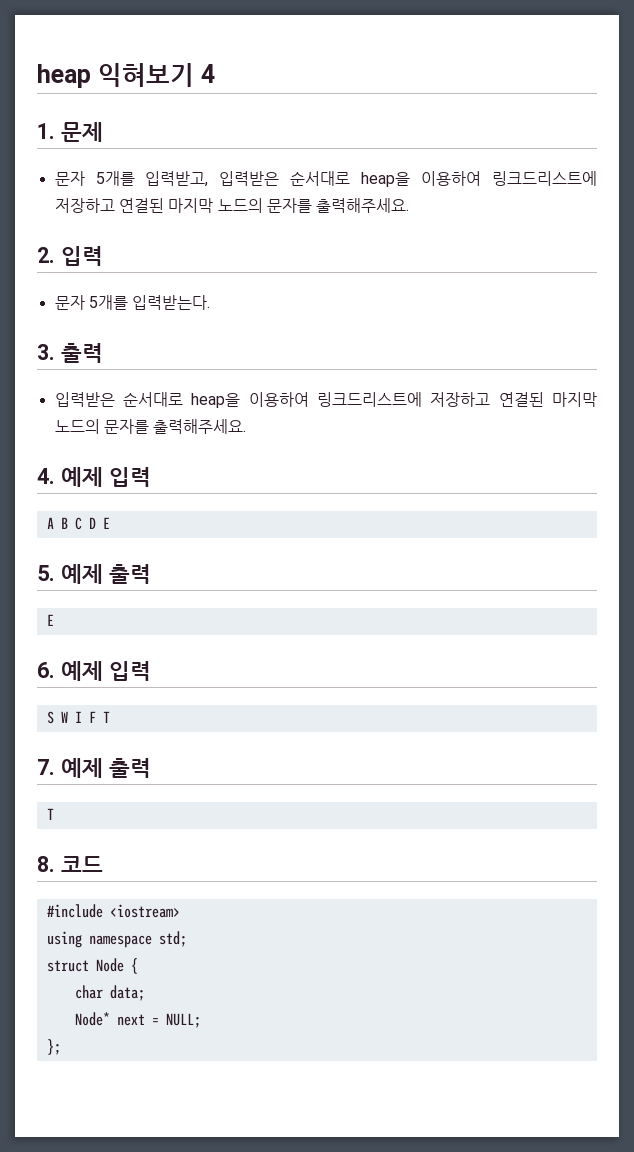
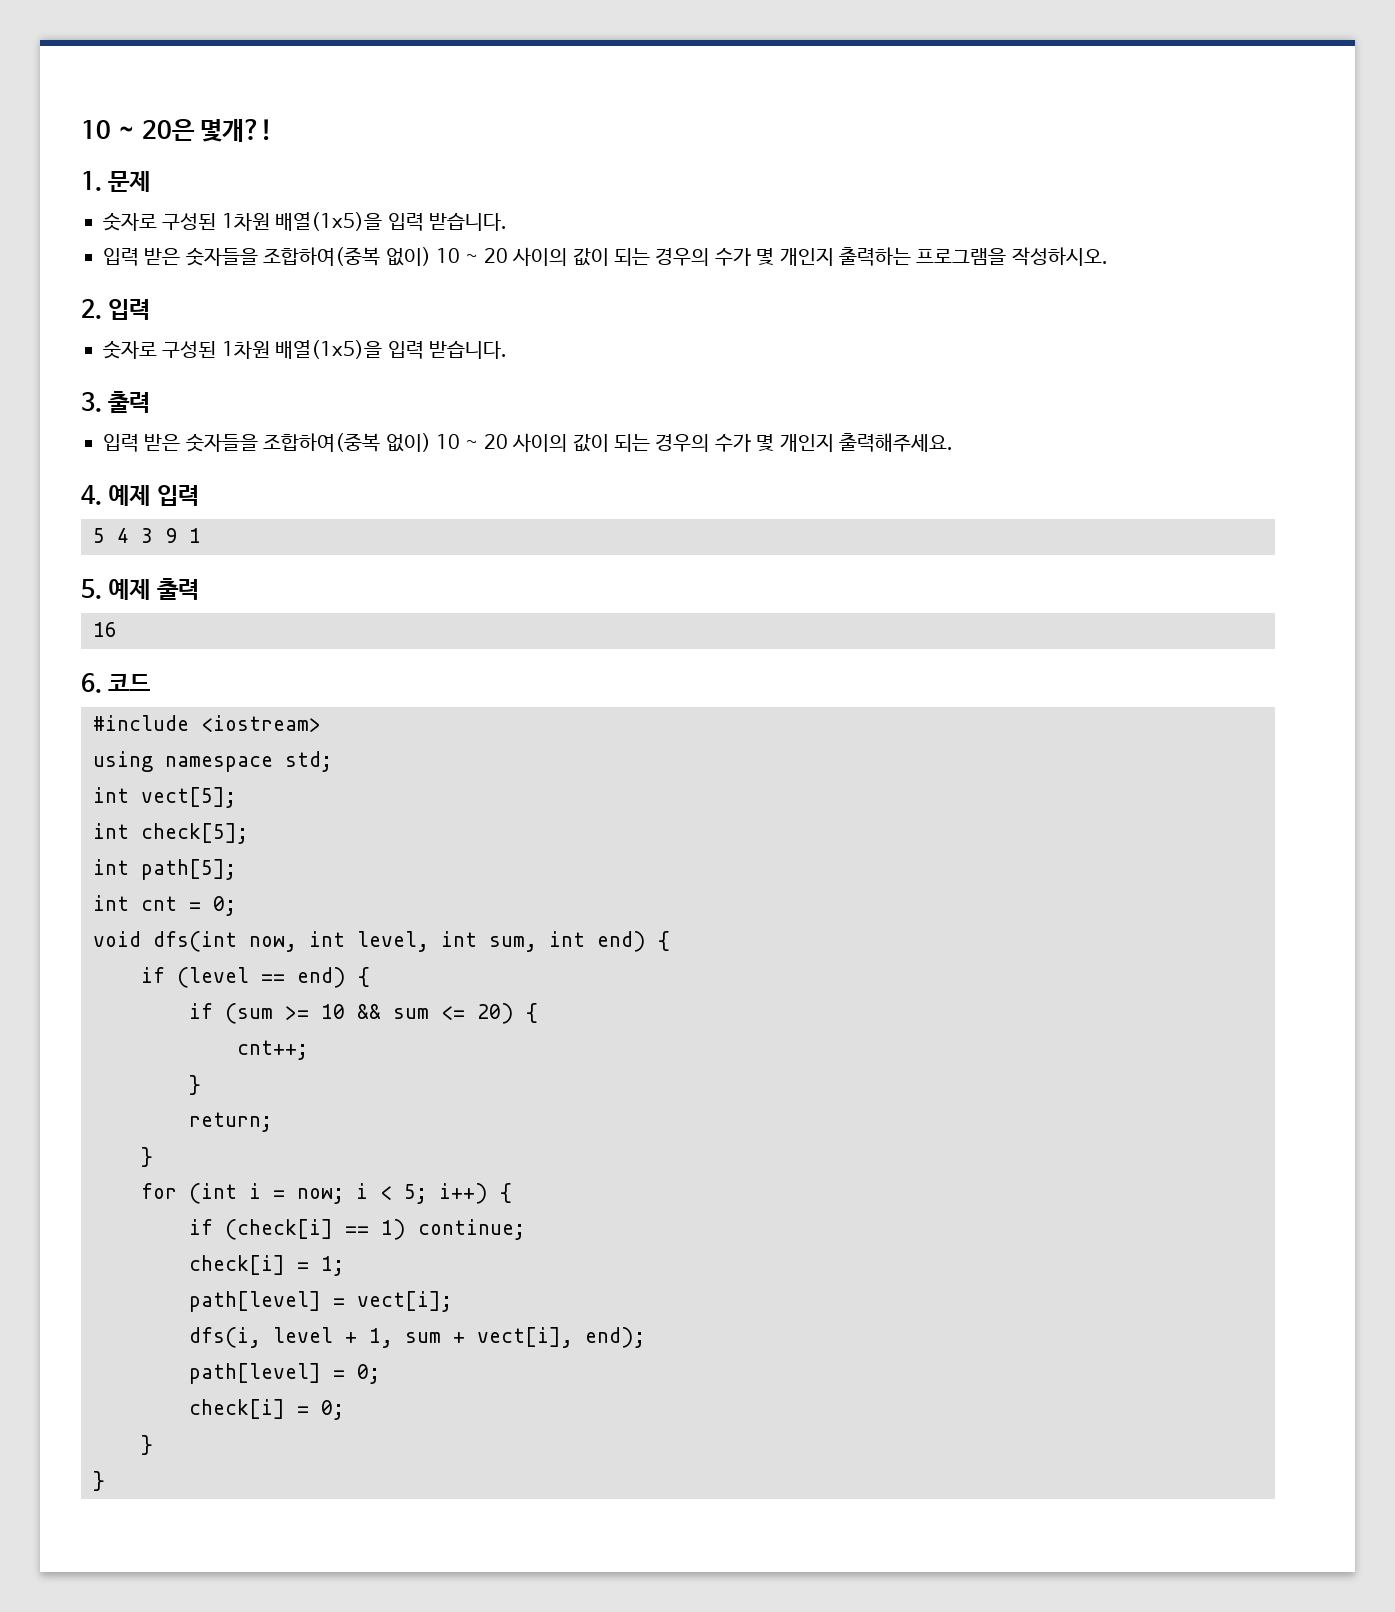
- heap 익혀보기 4
+ 10 ~ 20은 몇개?!
  1. 문제
- 문자 5개를 입력받고, 입력받은 순서대로 heap을 이용하여 링크드리스트에 저장하고 연결된 마지막 노드의 문자를 출력해주세요.
+ 숫자로 구성된 1차원 배열(1x5)을 입력 받습니다.
+ 입력 받은 숫자들을 조합하여(중복 없이) 10 ~ 20 사이의 값이 되는 경우의 수가 몇 개인지 출력하는 프로그램을 작성하시오.
  2. 입력
- 문자 5개를 입력받는다.
+ 숫자로 구성된 1차원 배열(1x5)을 입력 받습니다.
  3. 출력
- 입력받은 순서대로 heap을 이용하여 링크드리스트에 저장하고 연결된 마지막 노드의 문자를 출력해주세요.
+ 입력 받은 숫자들을 조합하여(중복 없이) 10 ~ 20 사이의 값이 되는 경우의 수가 몇 개인지 출력해주세요.
- A B C D E
+ 5 4 3 9 1
  5. 예제 출력
- E
+ 16
- 6. 예제 입력
- S W I F T
- 7. 예제 출력
- T
- 8. 코드
+ 6. 코드
- struct Node {
- char data;
- Node* next = NULL;
- };
+ int vect[5];
+ int check[5];
+ int path[5];
+ int cnt = 0;
+ void dfs(int now, int level, int sum, int end) {
+ if (level == end) {
+ if (sum >= 10 && sum <= 20) {
+ cnt++;
+ }
+ return;
+ }
+ for (int i = now; i < 5; i++) {
+ if (check[i] == 1) continue;
+ check[i] = 1;
+ path[level] = vect[i];
+ dfs(i, level + 1, sum + vect[i], end);
+ path[level] = 0;
+ check[i] = 0;
+ }
+ }

